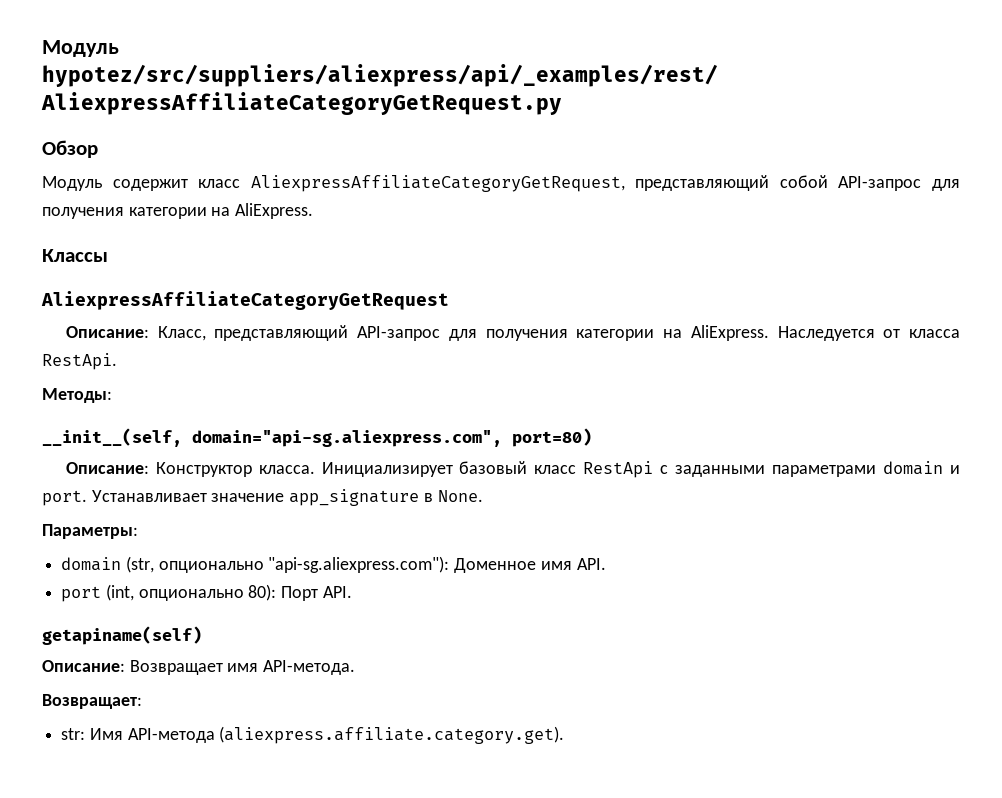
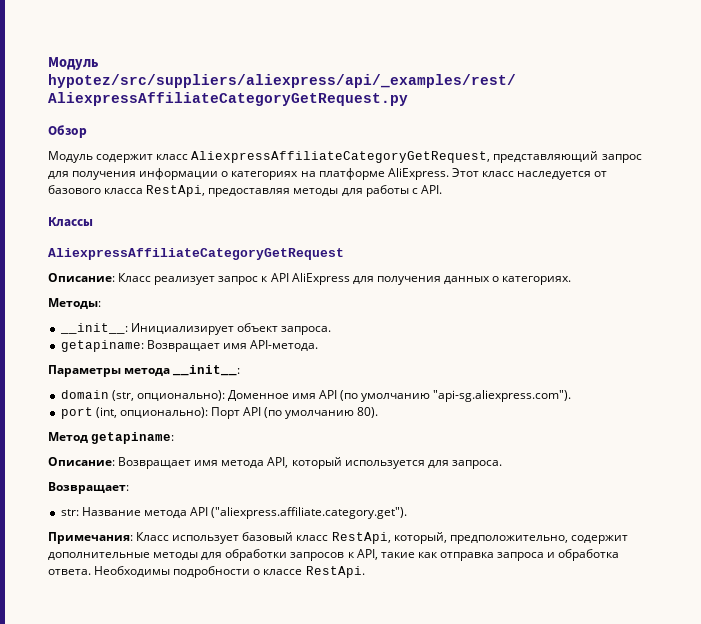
- Модуль содержит класс AliexpressAffiliateCategoryGetRequest, представляющий собой API-запрос для получения категории на AliExpress.
+ Модуль содержит класс AliexpressAffiliateCategoryGetRequest, представляющий запрос для получения информации о категориях на платформе AliExpress. Этот класс наследуется от базового класса RestApi, предоставляя методы для работы с API.
  Классы
  AliexpressAffiliateCategoryGetRequest
- Описание: Класс, представляющий API-запрос для получения категории на AliExpress. Наследуется от класса RestApi.
+ Описание: Класс реализует запрос к API AliExpress для получения данных о категориях.
  Методы:
- __init__(self, domain="api-sg.aliexpress.com", port=80)
- Описание: Конструктор класса. Инициализирует базовый класс RestApi с заданными параметрами domain и port. Устанавливает значение app_signature в None.
- Параметры:
- domain (str, опционально "api-sg.aliexpress.com"): Доменное имя API.
- port (int, опционально 80): Порт API.
- getapiname(self)
- Описание: Возвращает имя API-метода.
+ __init__: Инициализирует объект запроса.
+ getapiname: Возвращает имя API-метода.
+ Параметры метода __init__:
+ domain (str, опционально): Доменное имя API (по умолчанию "api-sg.aliexpress.com").
+ port (int, опционально): Порт API (по умолчанию 80).
+ Метод getapiname:
+ Описание: Возвращает имя метода API, который используется для запроса.
  Возвращает:
- str: Имя API-метода (aliexpress.affiliate.category.get).
+ str: Название метода API ("aliexpress.affiliate.category.get").
+ Примечания: Класс использует базовый класс RestApi, который, предположительно, содержит дополнительные методы для обработки запросов к API, такие как отправка запроса и обработка ответа. Необходимы подробности о классе RestApi.

